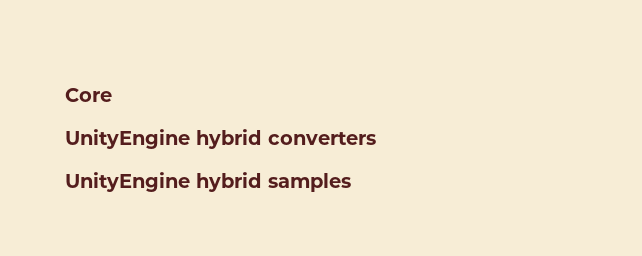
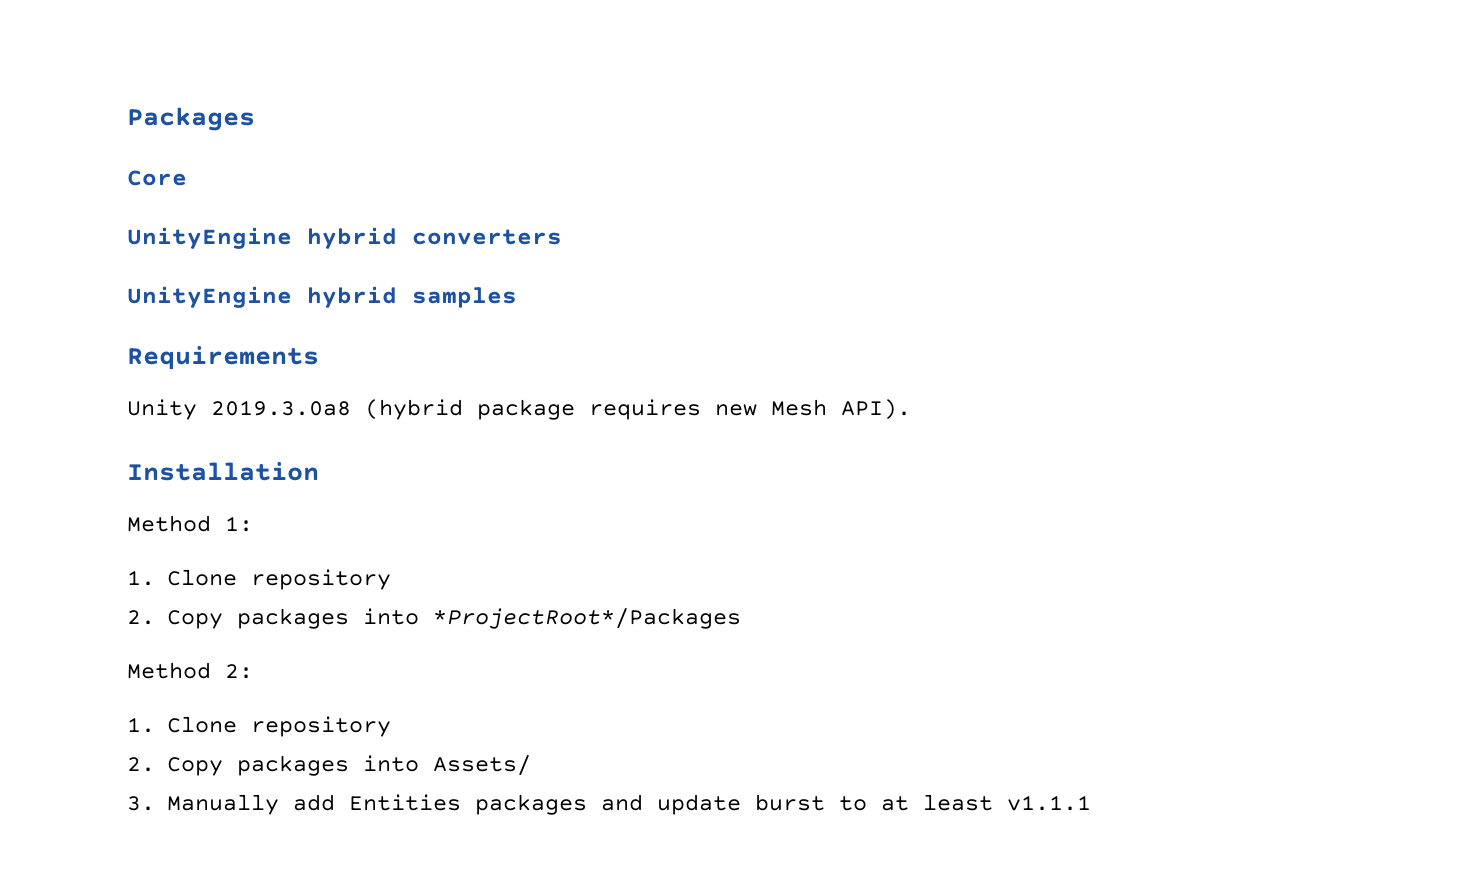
+ Packages
+ Requirements
+ Unity 2019.3.0a8 (hybrid package requires new Mesh API).
+ Installation
+ Method 1:
+ 1. Clone repository
+ 2. Copy packages into *ProjectRoot*/Packages
+ Method 2:
+ 1. Clone repository
+ 2. Copy packages into Assets/
+ 3. Manually add Entities packages and update burst to at least v1.1.1

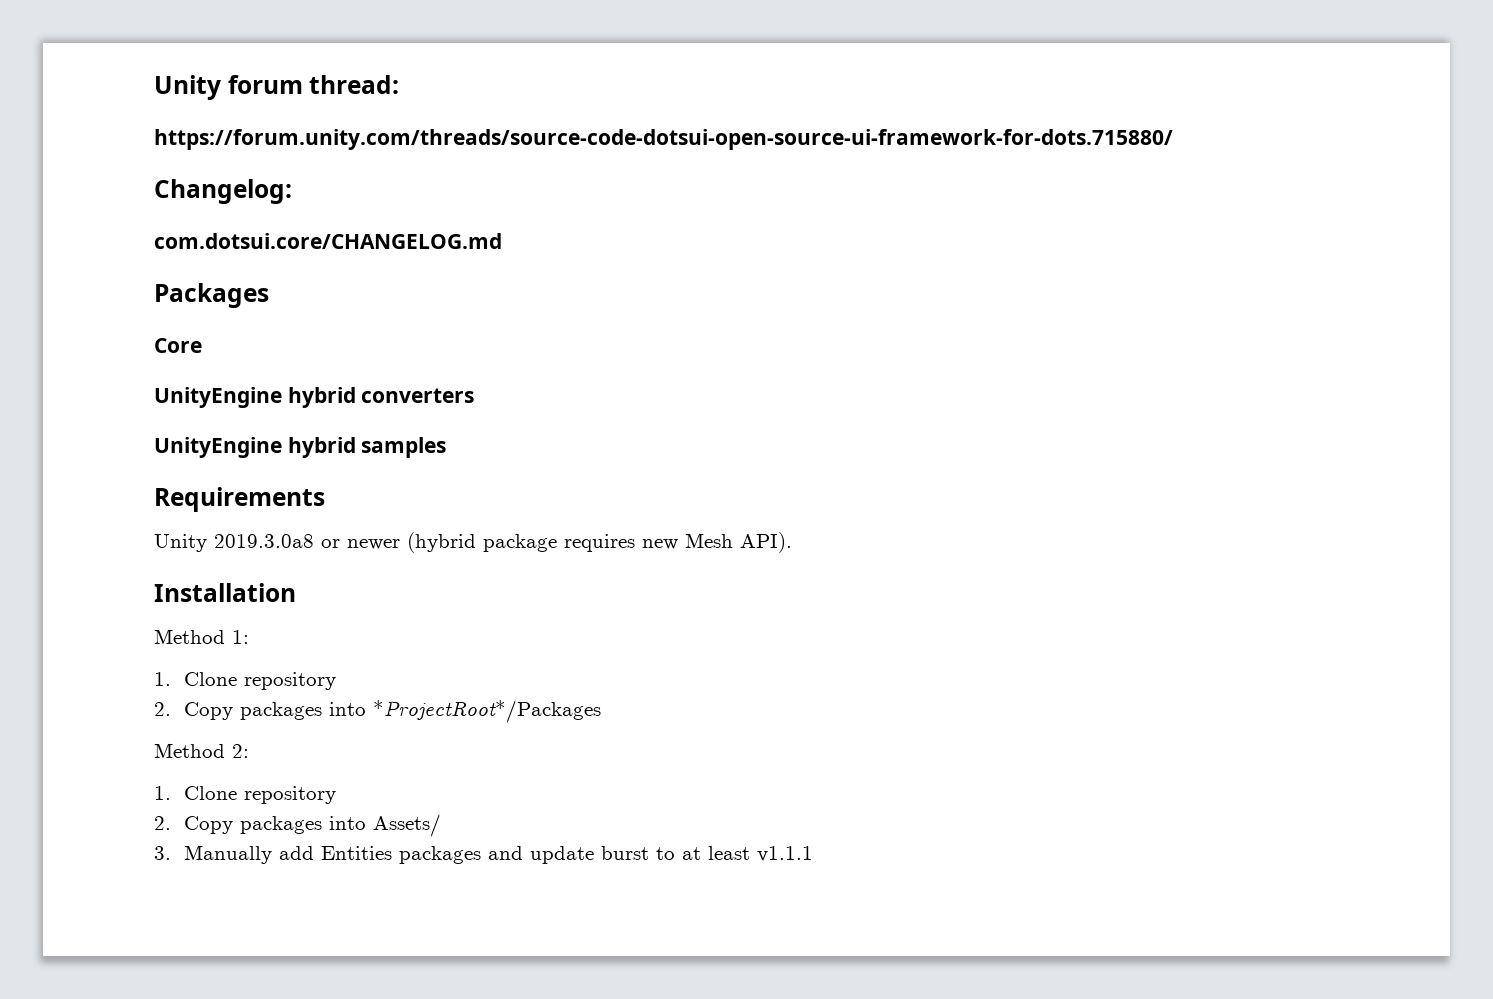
+ Unity forum thread:
+ https://forum.unity.com/threads/source-code-dotsui-open-source-ui-framework-for-dots.715880/
+ Changelog:
+ com.dotsui.core/CHANGELOG.md
- Unity 2019.3.0a8 (hybrid package requires new Mesh API).
+ Unity 2019.3.0a8 or newer (hybrid package requires new Mesh API).

